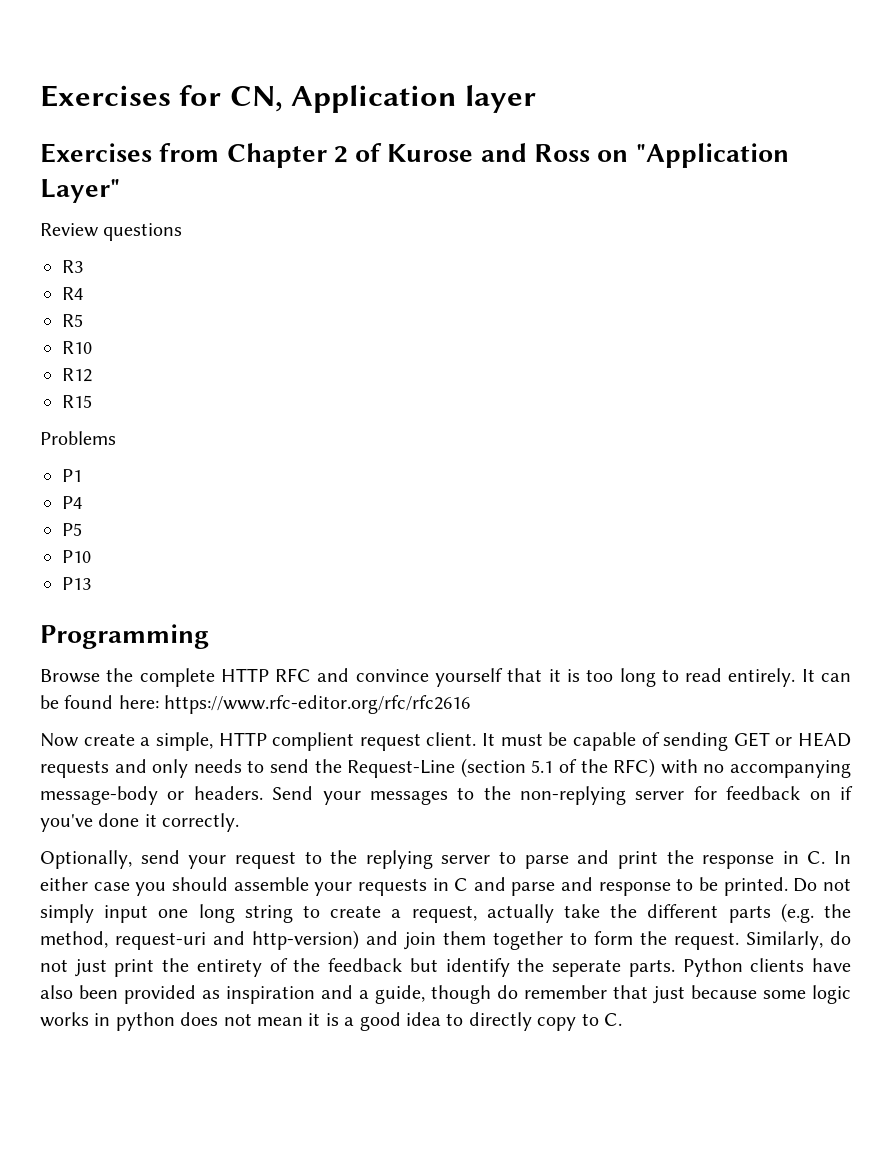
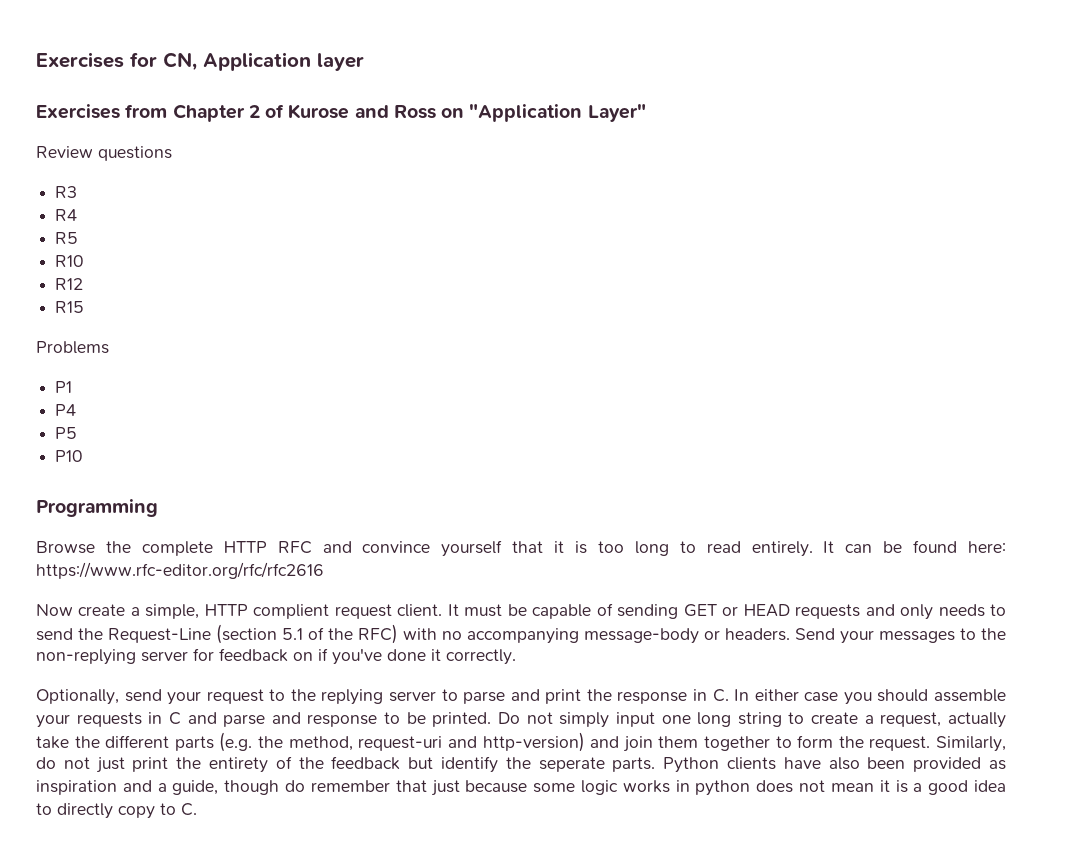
- P13

